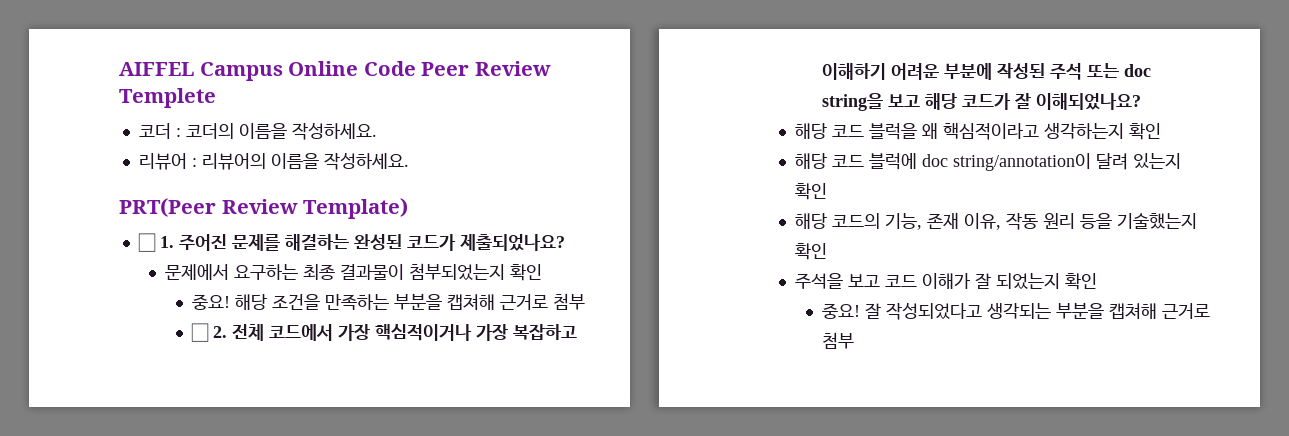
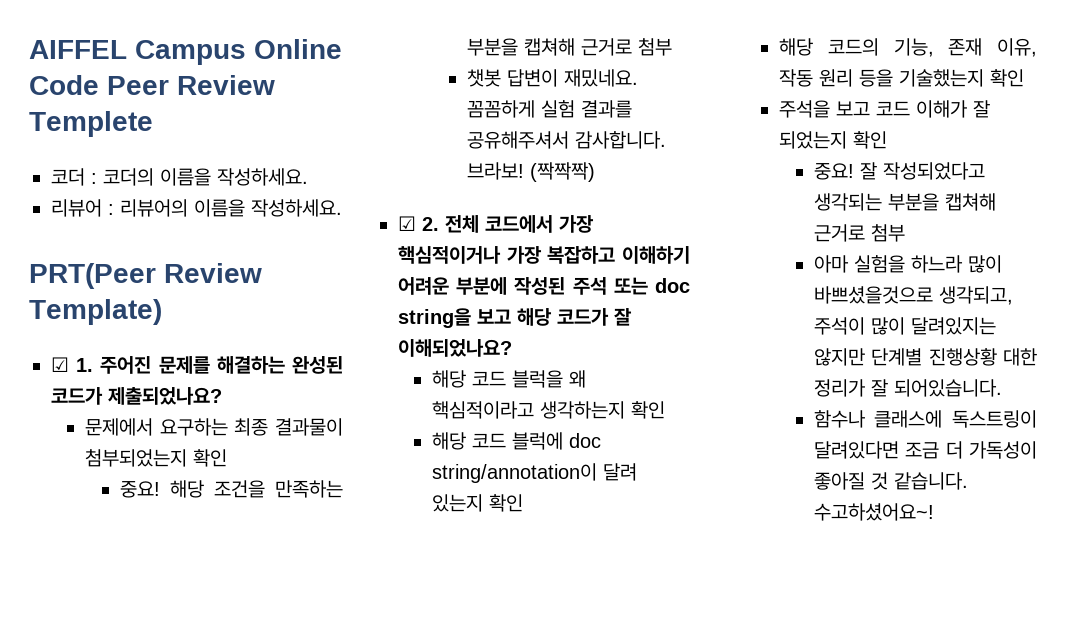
- ☐ 1. 주어진 문제를 해결하는 완성된 코드가 제출되었나요?
+ ☑ 1. 주어진 문제를 해결하는 완성된 코드가 제출되었나요?
- ☐ 2. 전체 코드에서 가장 핵심적이거나 가장 복잡하고 이해하기 어려운 부분에 작성된 주석 또는 doc string을 보고 해당 코드가 잘 이해되었나요?
+ 챗봇 답변이 재밌네요. 꼼꼼하게 실험 결과를 공유해주셔서 감사합니다. 브라보! (짝짝짝)
+ ☑ 2. 전체 코드에서 가장 핵심적이거나 가장 복잡하고 이해하기 어려운 부분에 작성된 주석 또는 doc string을 보고 해당 코드가 잘 이해되었나요?
+ 아마 실험을 하느라 많이 바쁘셨을것으로 생각되고, 주석이 많이 달려있지는 않지만 단계별 진행상황 대한 정리가 잘 되어있습니다.
+ 함수나 클래스에 독스트링이 달려있다면 조금 더 가독성이 좋아질 것 같습니다. 수고하셨어요~!

